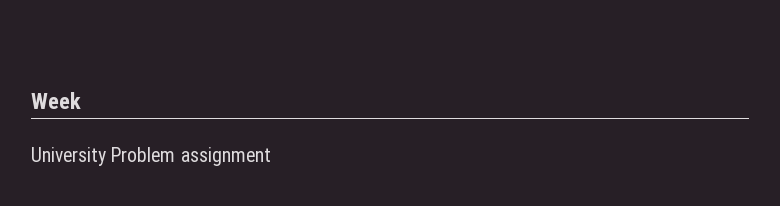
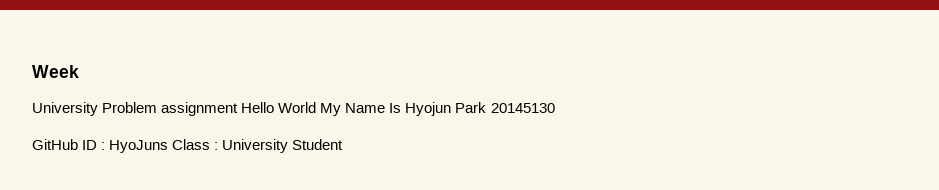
- University Problem assignment
+ University Problem assignment Hello World My Name Is Hyojun Park 20145130
+ GitHub ID : HyoJuns Class : University Student

